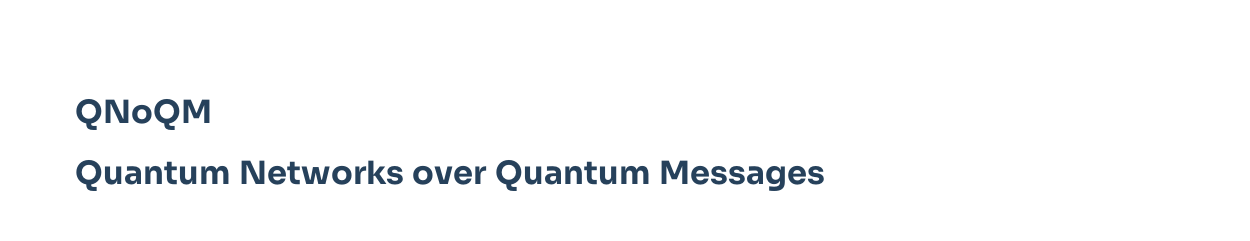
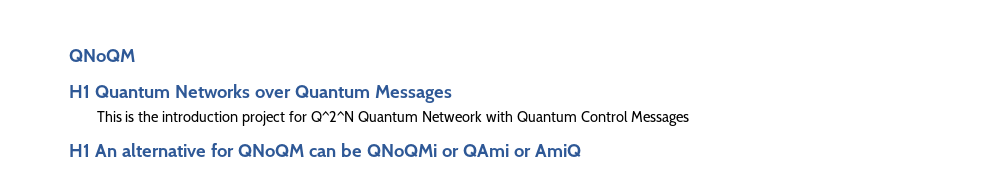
- Quantum Networks over Quantum Messages
+ H1 Quantum Networks over Quantum Messages
+ This is the introduction project for Q^2^N Quantum Netweork with Quantum Control Messages
+ H1 An alternative for QNoQM can be QNoQMi or QAmi or AmiQ

